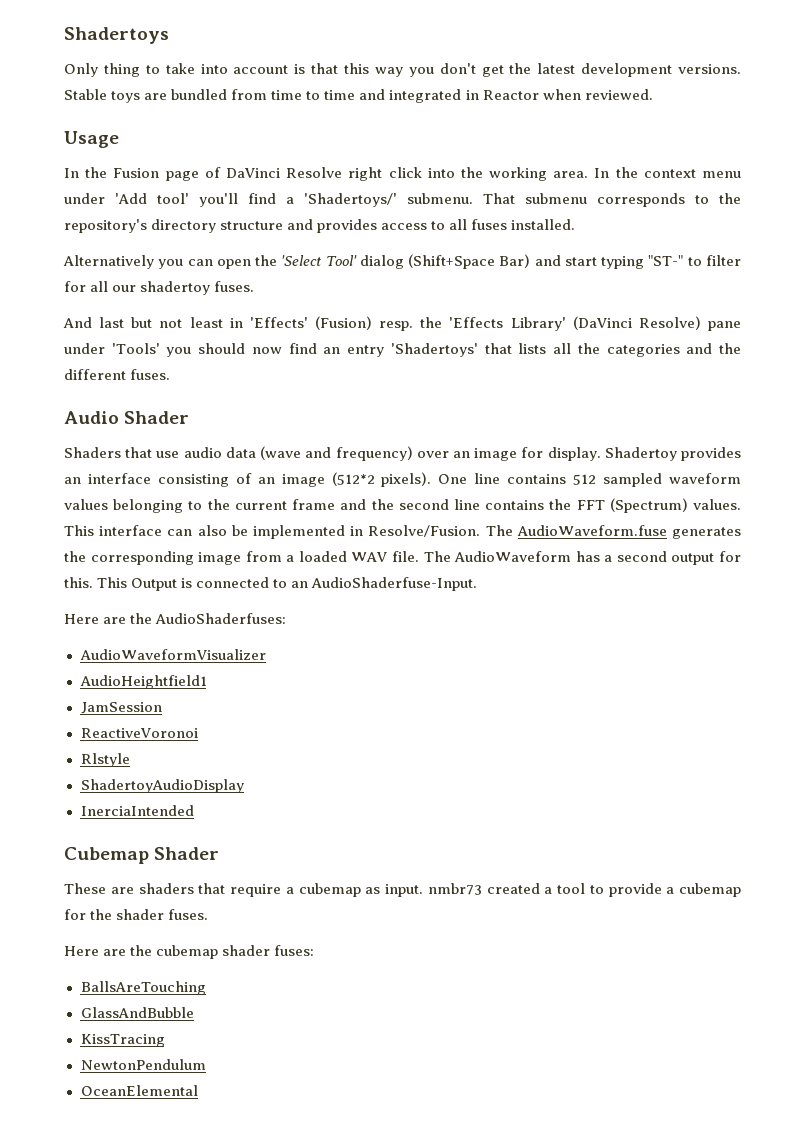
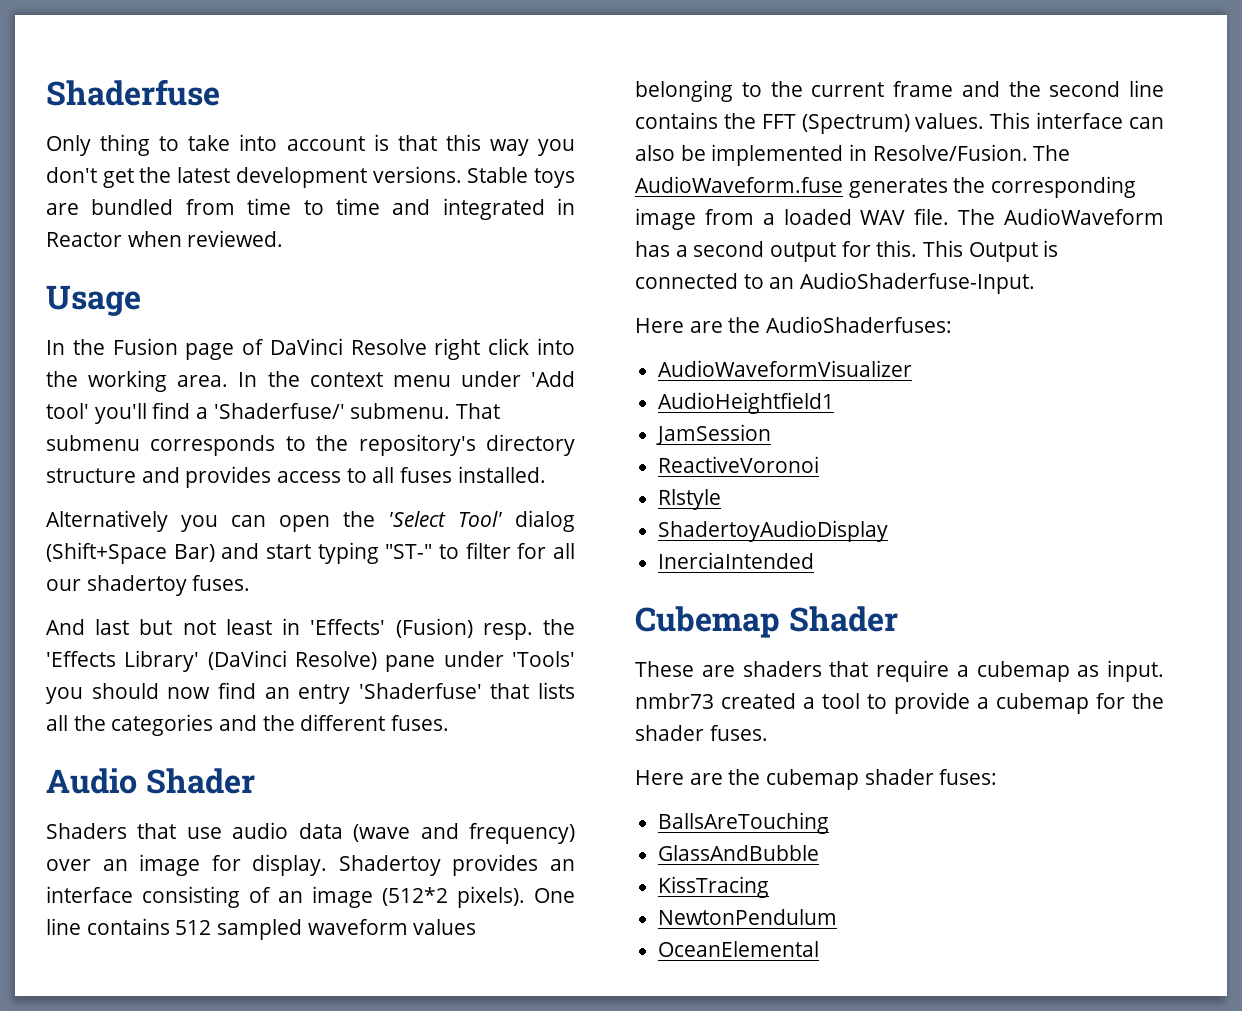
- Shadertoys
+ Shaderfuse
- In the context menu under 'Add tool' you'll find a 'Shadertoys/' submenu.
+ In the context menu under 'Add tool' you'll find a 'Shaderfuse/' submenu.
- And last but not least in 'Effects' (Fusion) resp. the 'Effects Library' (DaVinci Resolve) pane under 'Tools' you should now find an entry 'Shadertoys' that lists all the categories and the different fuses.
+ And last but not least in 'Effects' (Fusion) resp. the 'Effects Library' (DaVinci Resolve) pane under 'Tools' you should now find an entry 'Shaderfuse' that lists all the categories and the different fuses.

